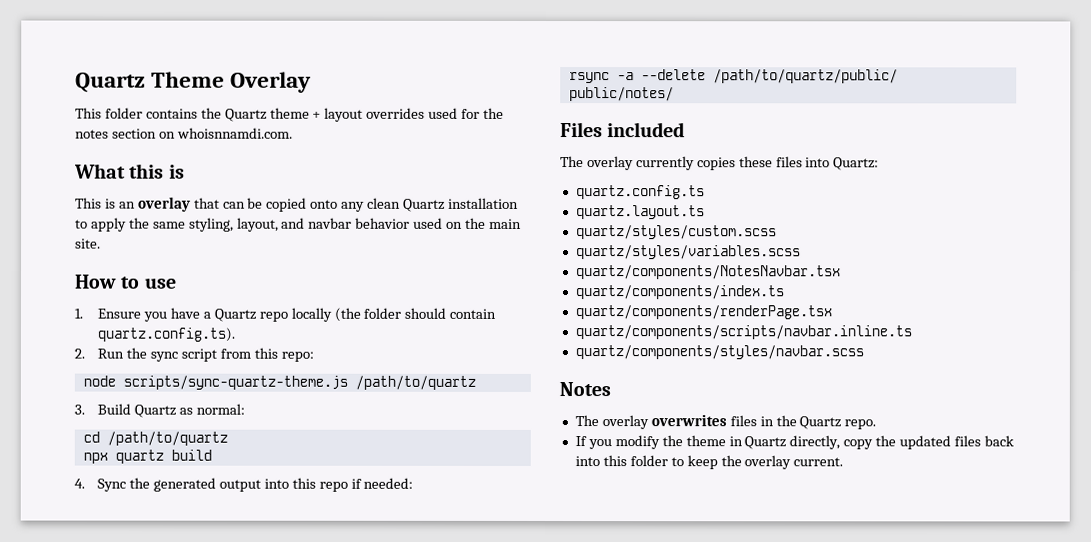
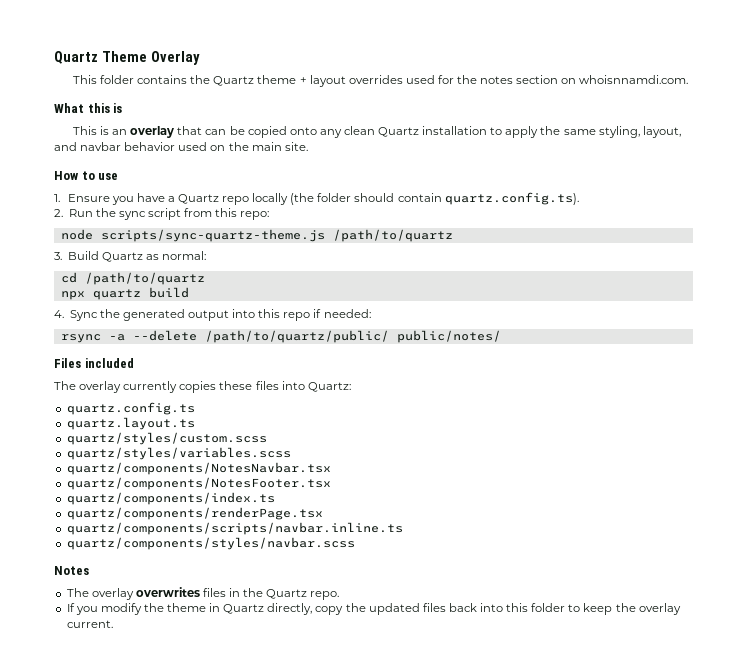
+ quartz/components/NotesFooter.tsx

